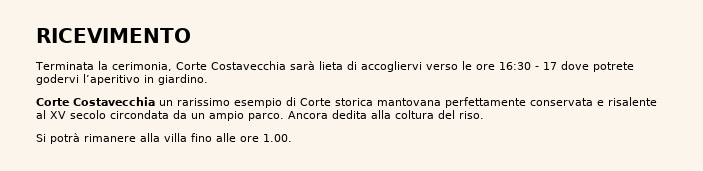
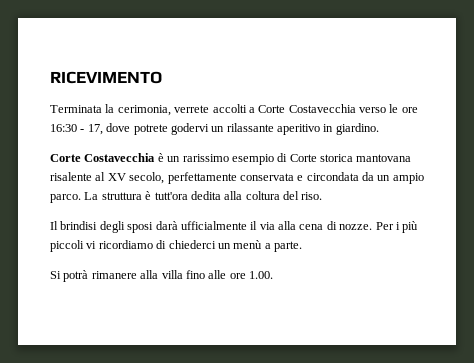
- Terminata la cerimonia, Corte Costavecchia sarà lieta di accogliervi verso le ore 16:30 - 17 dove potrete godervi l’aperitivo in giardino.
+ Terminata la cerimonia, verrete accolti a Corte Costavecchia verso le ore 16:30 - 17, dove potrete godervi un rilassante aperitivo in giardino.
- Corte Costavecchia un rarissimo esempio di Corte storica mantovana perfettamente conservata e risalente al XV secolo circondata da un ampio parco.
+ Corte Costavecchia è un rarissimo esempio di Corte storica mantovana risalente al XV secolo, perfettamente conservata e circondata da un ampio parco.
- Ancora dedita alla coltura del riso.
+ La struttura è tutt'ora dedita alla coltura del riso.
+ Il brindisi degli sposi darà ufficialmente il via alla cena di nozze. Per i più piccoli vi ricordiamo di chiederci un menù a parte.

